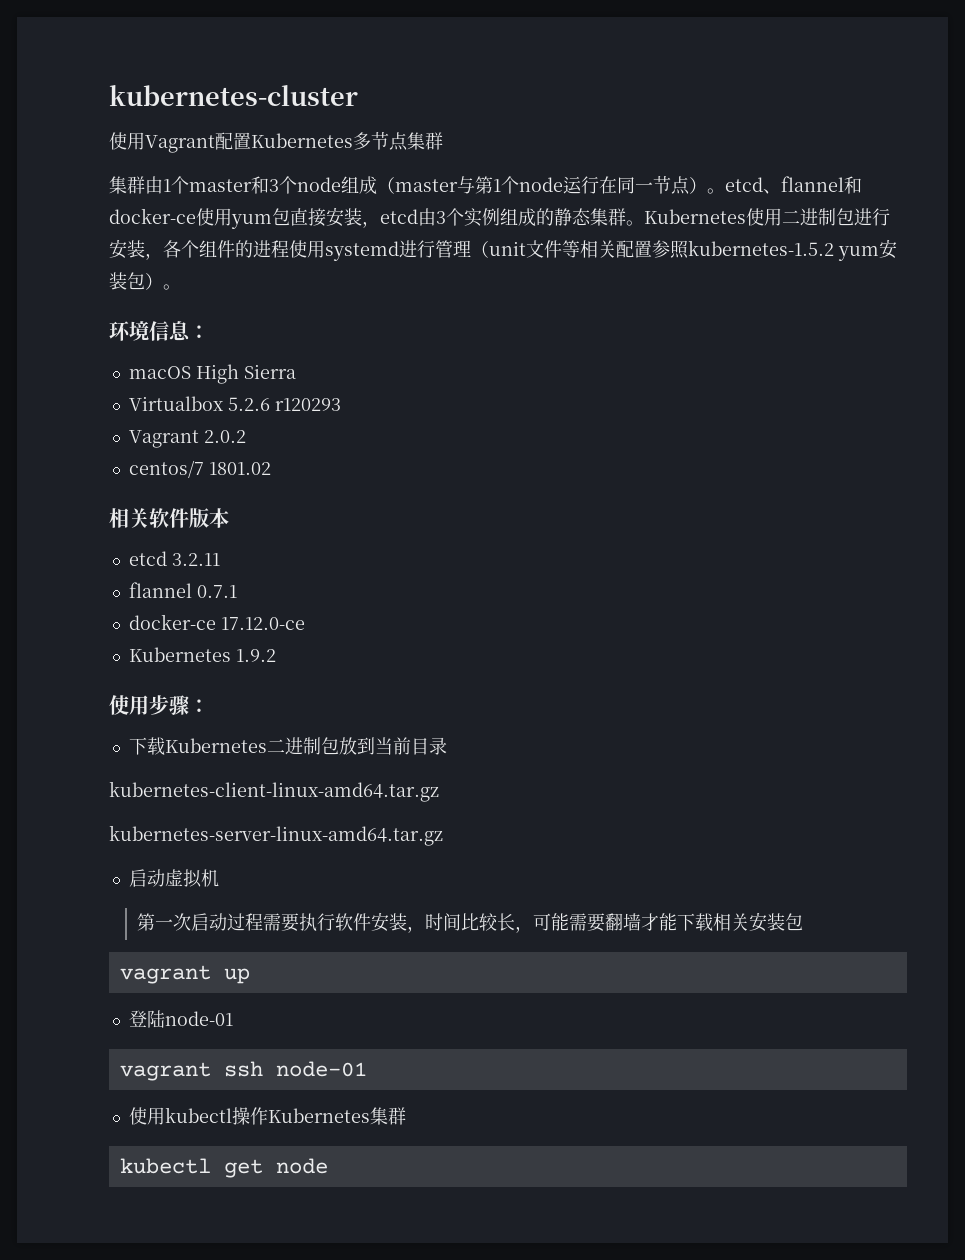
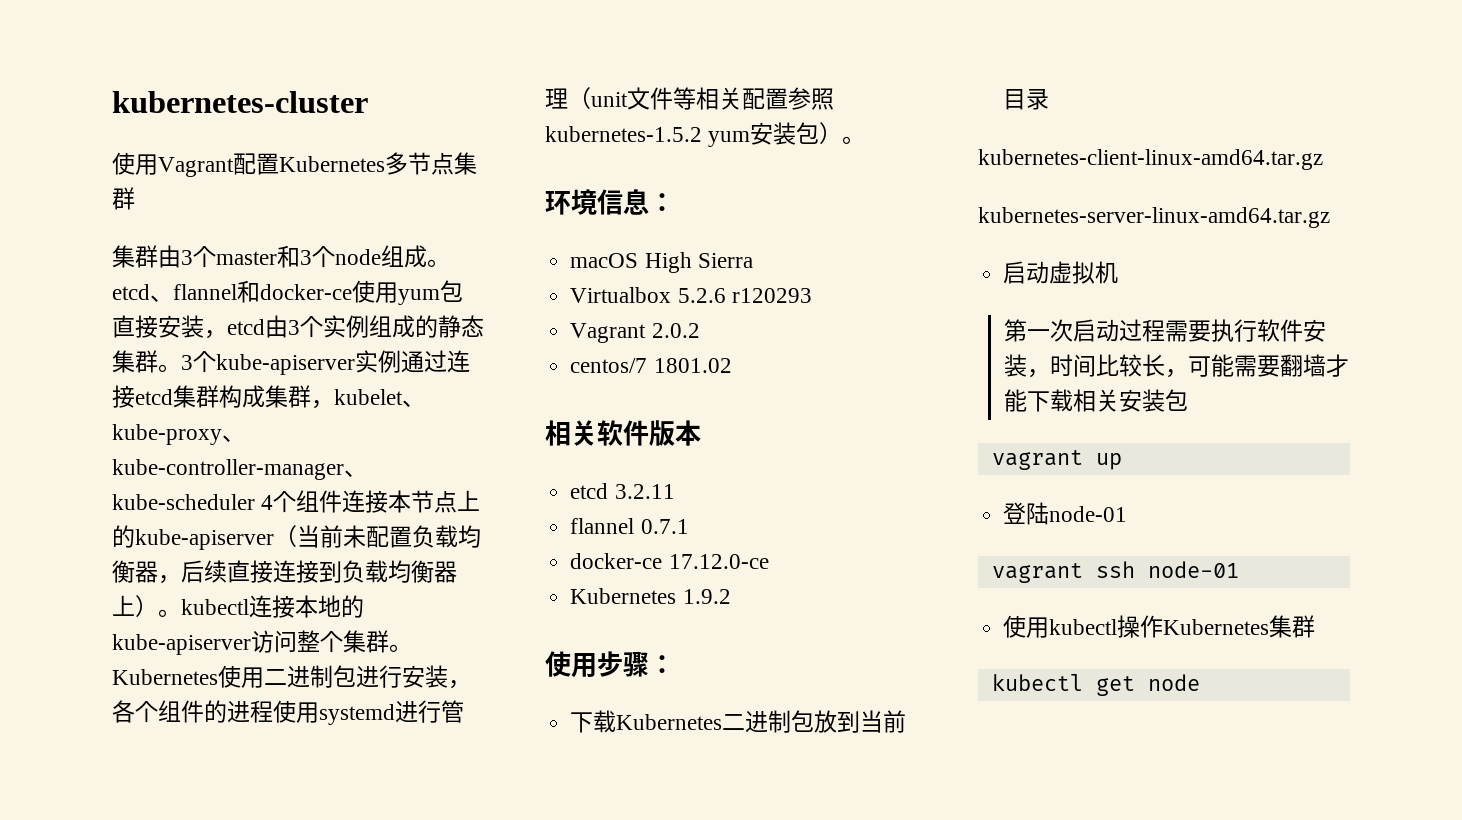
- 集群由1个master和3个node组成（master与第1个node运行在同一节点）。etcd、flannel和docker-ce使用yum包直接安装，etcd由3个实例组成的静态集群。
+ 集群由3个master和3个node组成。etcd、flannel和docker-ce使用yum包直接安装，etcd由3个实例组成的静态集群。
+ 3个kube-apiserver实例通过连接etcd集群构成集群，kubelet、kube-proxy、kube-controller-manager、kube-scheduler 4个组件连接本节点上的kube-apiserver（当前未配置负载均衡器，后续直接连接到负载均衡器上）。kubectl连接本地的kube-apiserver访问整个集群。

